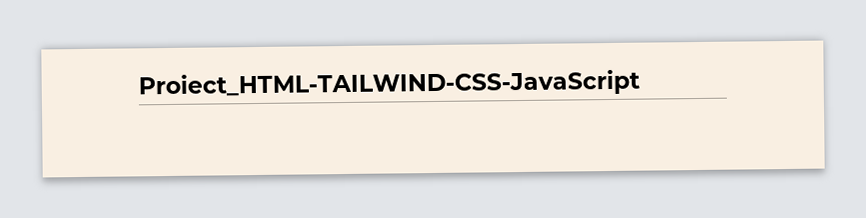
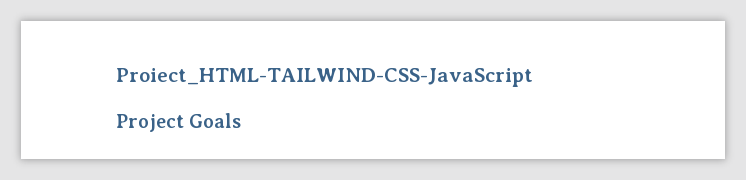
+ Project Goals

